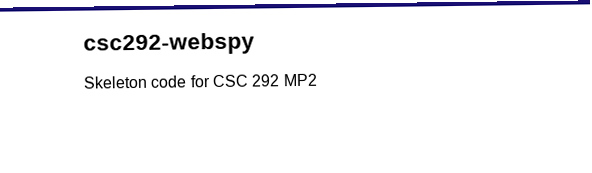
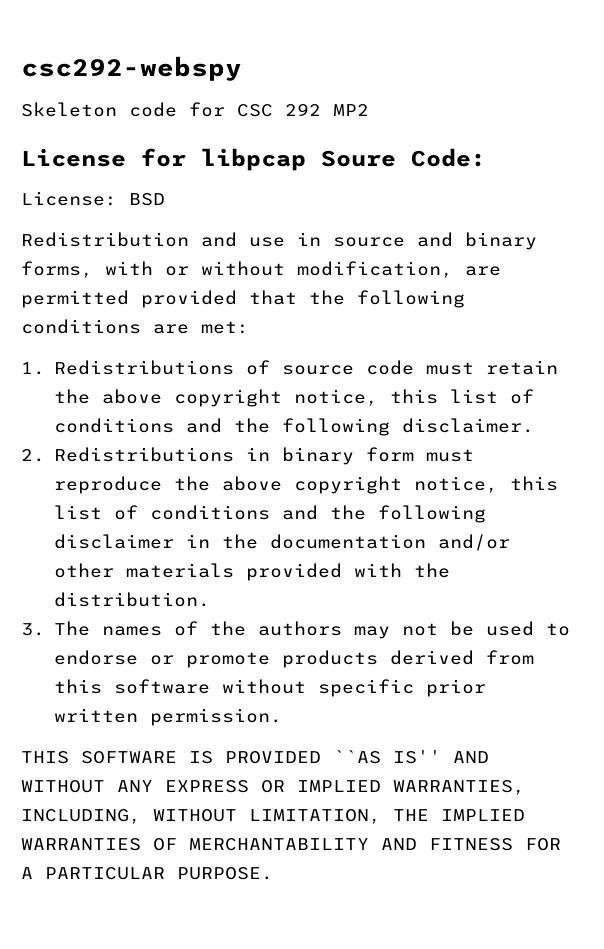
+ License for libpcap Soure Code:
+ License: BSD
+ Redistribution and use in source and binary forms, with or without modification, are permitted provided that the following conditions are met:
+ 1. Redistributions of source code must retain the above copyright notice, this list of conditions and the following disclaimer.
+ 2. Redistributions in binary form must reproduce the above copyright notice, this list of conditions and the following disclaimer in the documentation and/or other materials provided with the distribution.
+ 3. The names of the authors may not be used to endorse or promote products derived from this software without specific prior written permission.
+ THIS SOFTWARE IS PROVIDED ``AS IS'' AND WITHOUT ANY EXPRESS OR IMPLIED WARRANTIES, INCLUDING, WITHOUT LIMITATION, THE IMPLIED WARRANTIES OF MERCHANTABILITY AND FITNESS FOR A PARTICULAR PURPOSE.

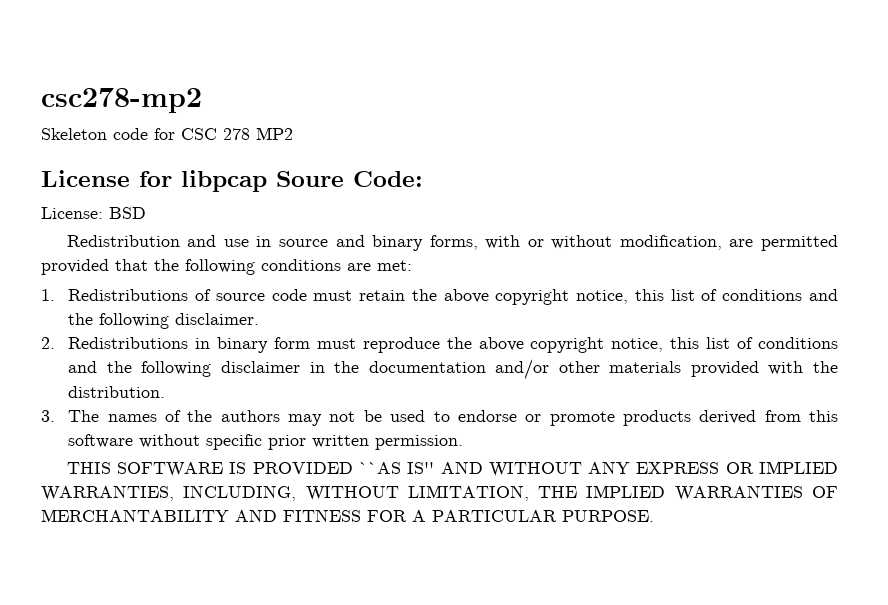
- csc292-webspy
+ csc278-mp2
- Skeleton code for CSC 292 MP2
+ Skeleton code for CSC 278 MP2

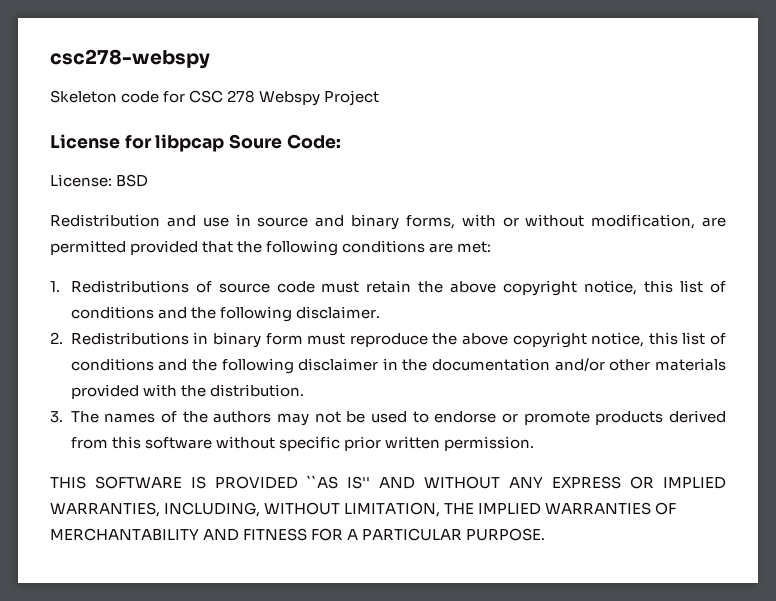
- csc278-mp2
+ csc278-webspy
- Skeleton code for CSC 278 MP2
+ Skeleton code for CSC 278 Webspy Project

